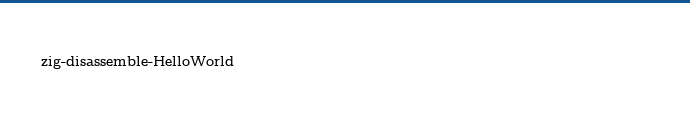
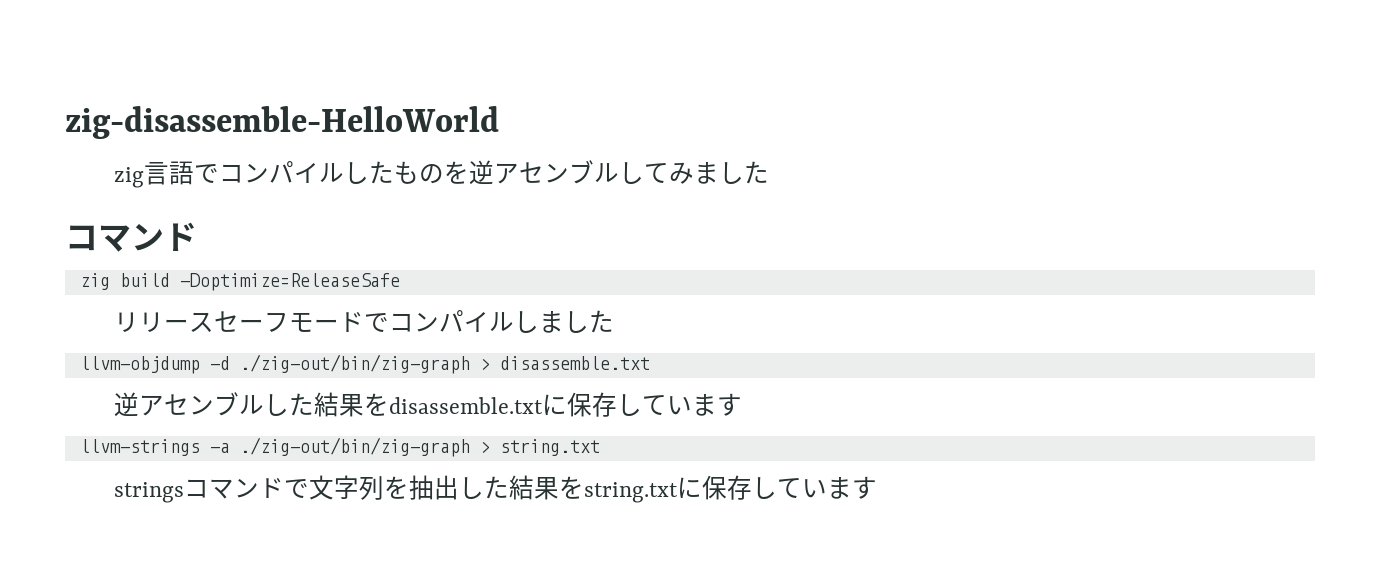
+ zig言語でコンパイルしたものを逆アセンブルしてみました
+ コマンド
+ zig build -Doptimize=ReleaseSafe
+ リリースセーフモードでコンパイルしました
+ llvm-objdump -d ./zig-out/bin/zig-graph > disassemble.txt
+ 逆アセンブルした結果をdisassemble.txtに保存しています
+ llvm-strings -a ./zig-out/bin/zig-graph > string.txt
+ stringsコマンドで文字列を抽出した結果をstring.txtに保存しています

